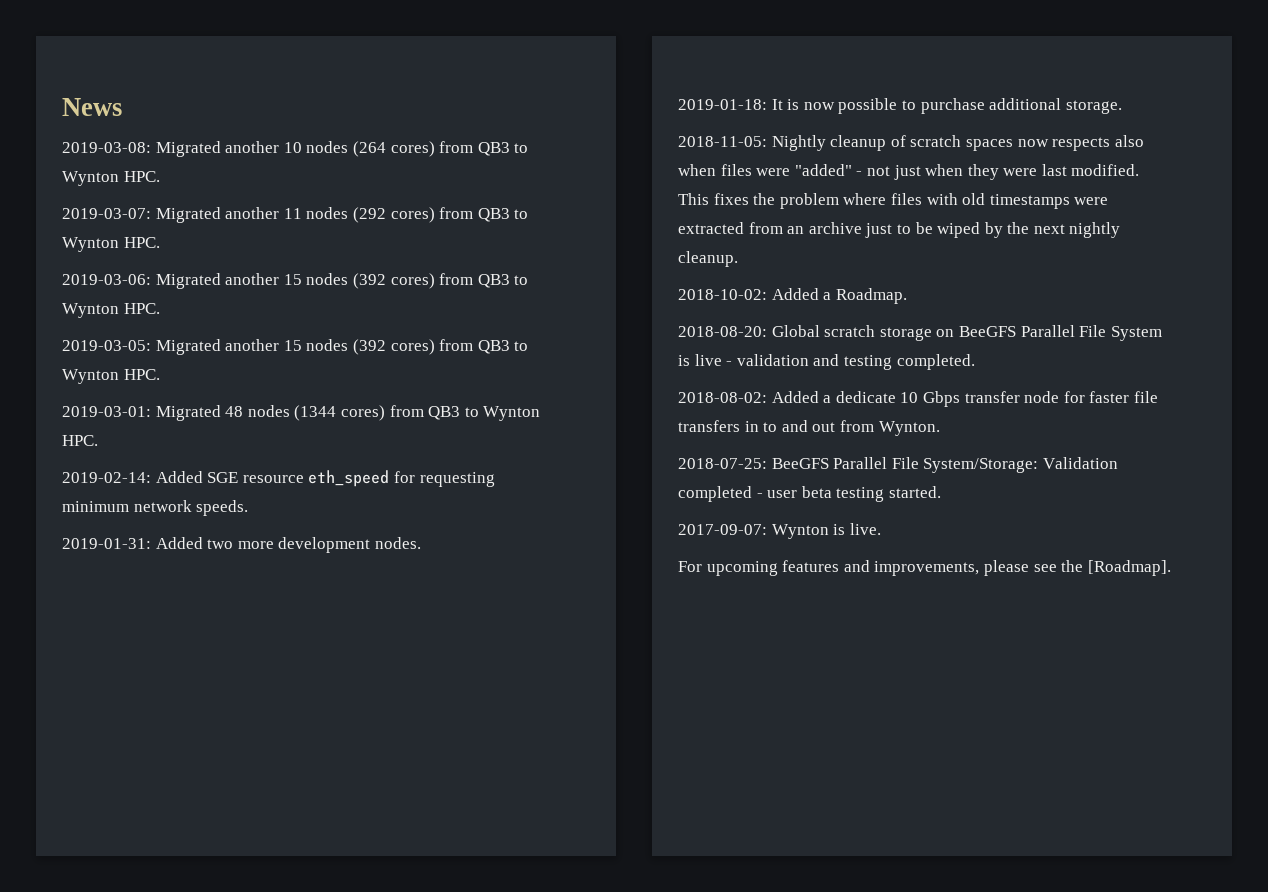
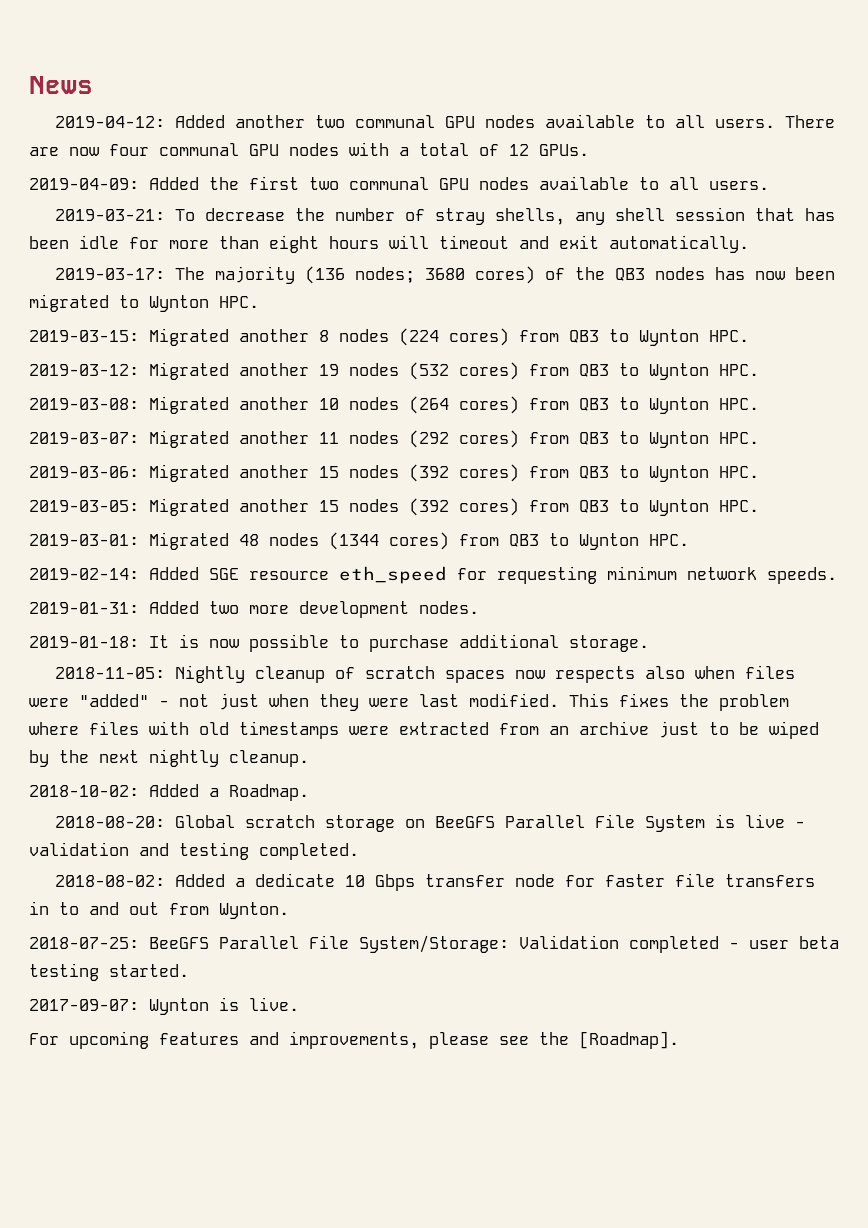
+ 2019-04-12: Added another two communal GPU nodes available to all users. There are now four communal GPU nodes with a total of 12 GPUs.
+ 2019-04-09: Added the first two communal GPU nodes available to all users.
+ 2019-03-21: To decrease the number of stray shells, any shell session that has been idle for more than eight hours will timeout and exit automatically.
+ 2019-03-17: The majority (136 nodes; 3680 cores) of the QB3 nodes has now been migrated to Wynton HPC.
+ 2019-03-15: Migrated another 8 nodes (224 cores) from QB3 to Wynton HPC.
+ 2019-03-12: Migrated another 19 nodes (532 cores) from QB3 to Wynton HPC.

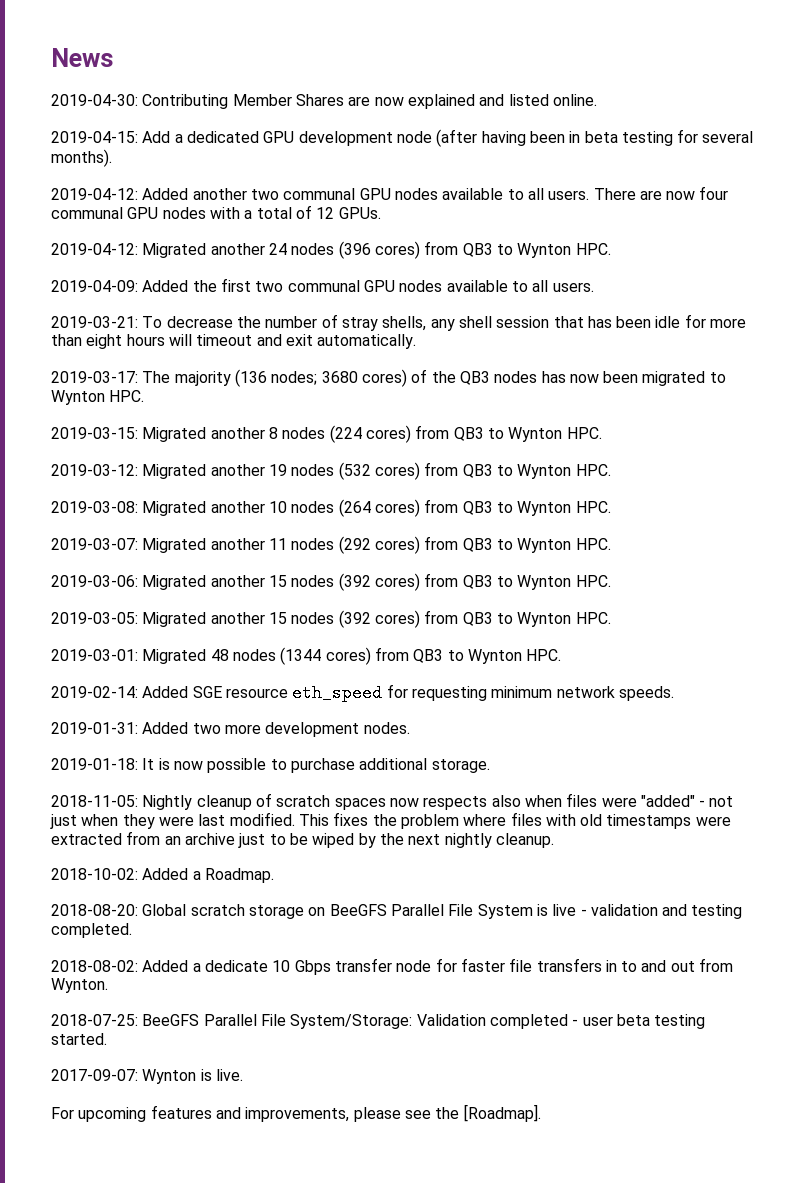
+ 2019-04-30: Contributing Member Shares are now explained and listed online.
+ 2019-04-15: Add a dedicated GPU development node (after having been in beta testing for several months).
+ 2019-04-12: Migrated another 24 nodes (396 cores) from QB3 to Wynton HPC.

